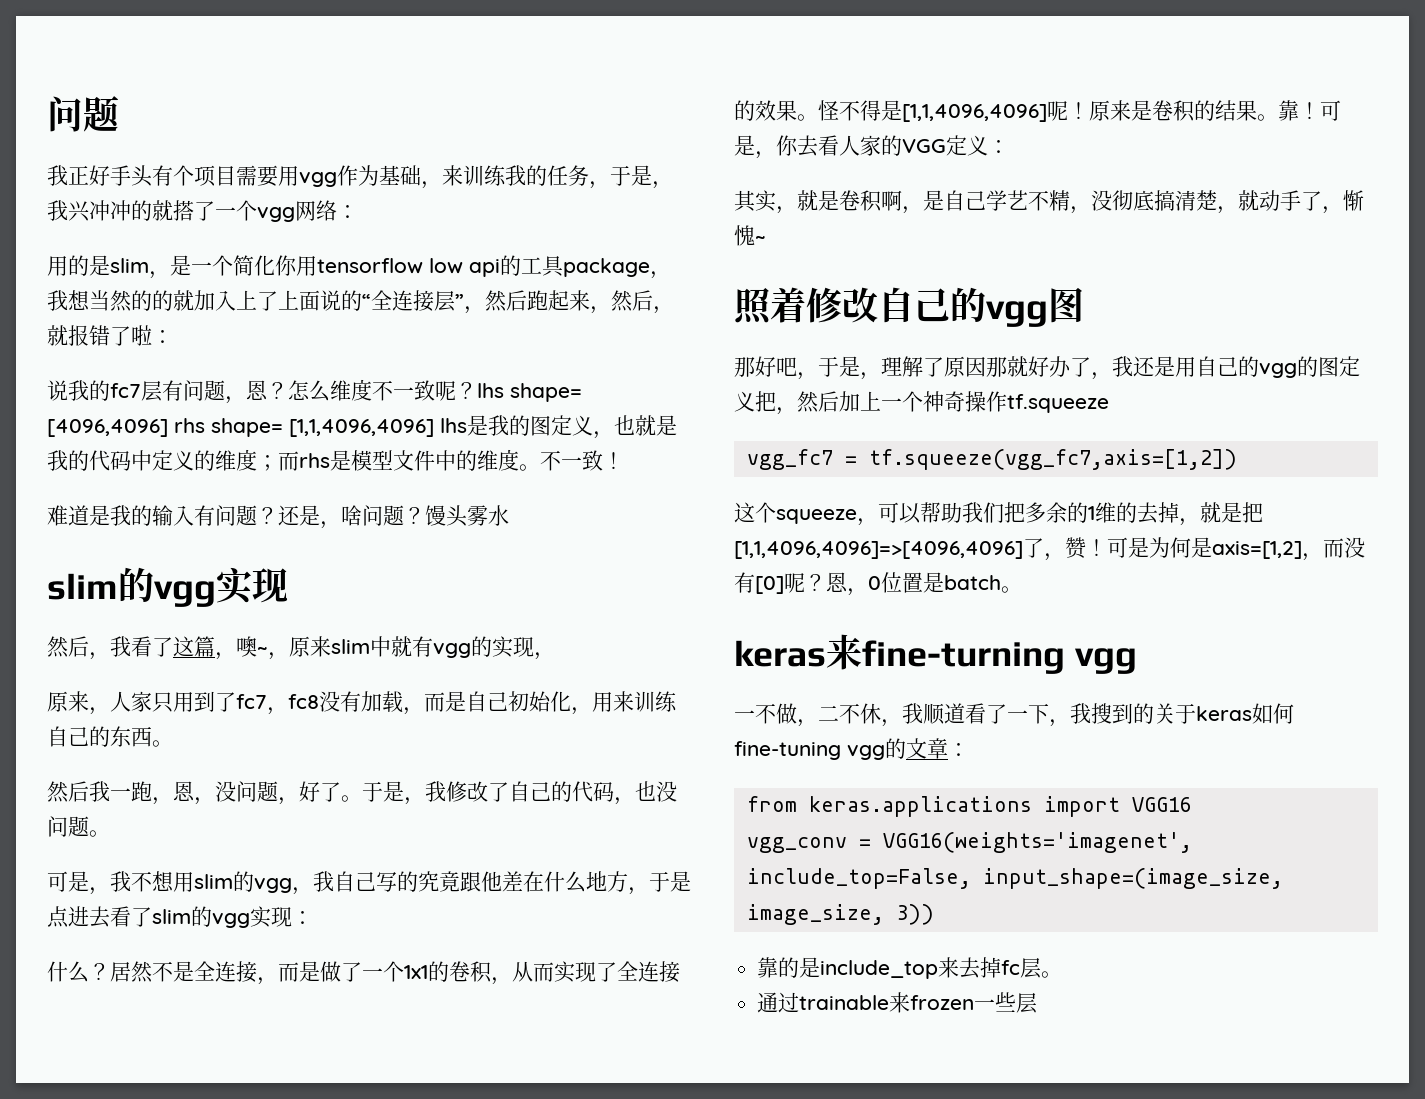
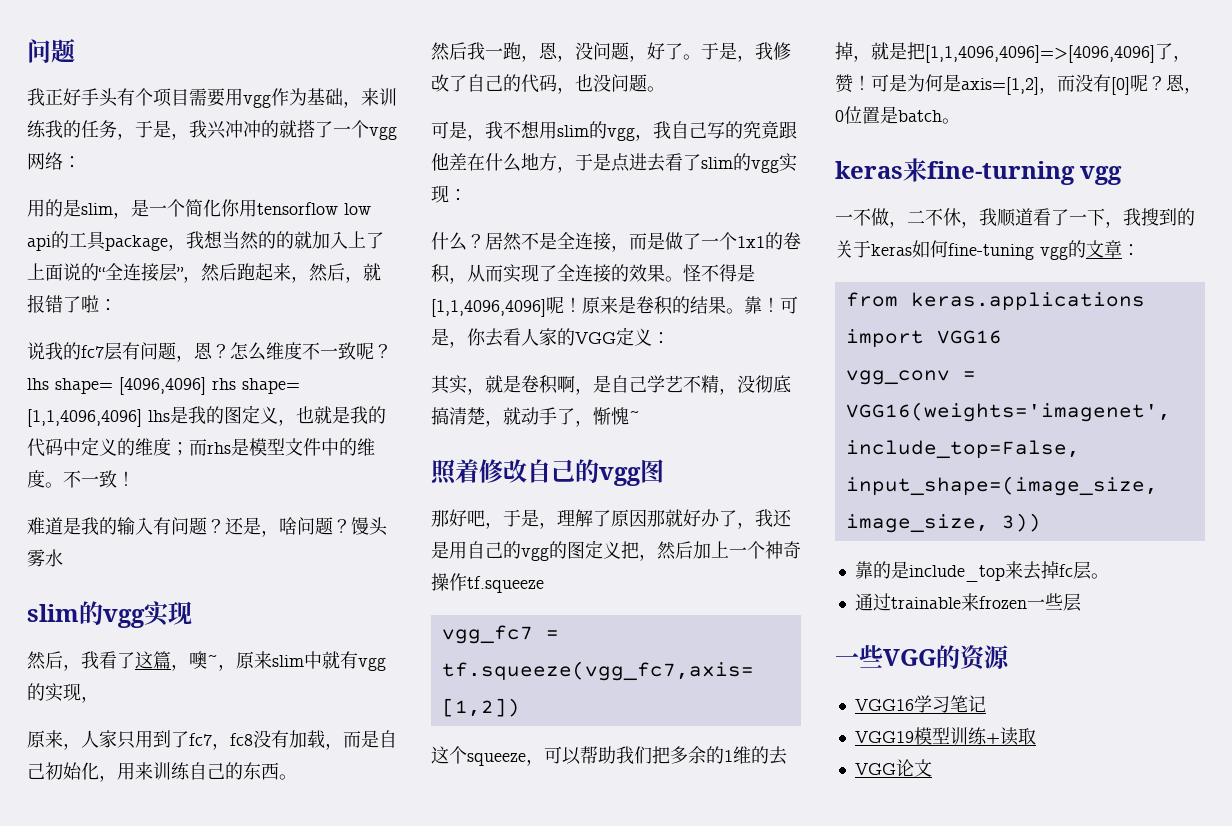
+ 一些VGG的资源
+ VGG16学习笔记
+ VGG19模型训练+读取
+ VGG论文

